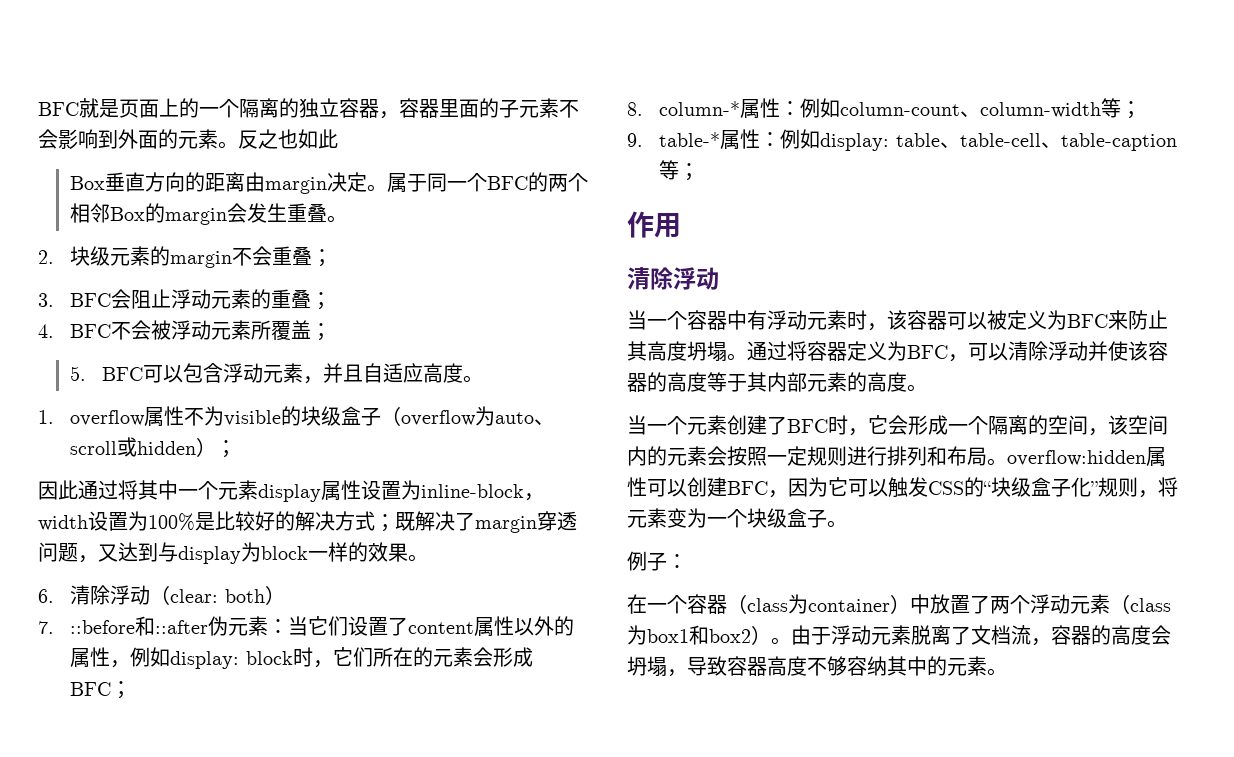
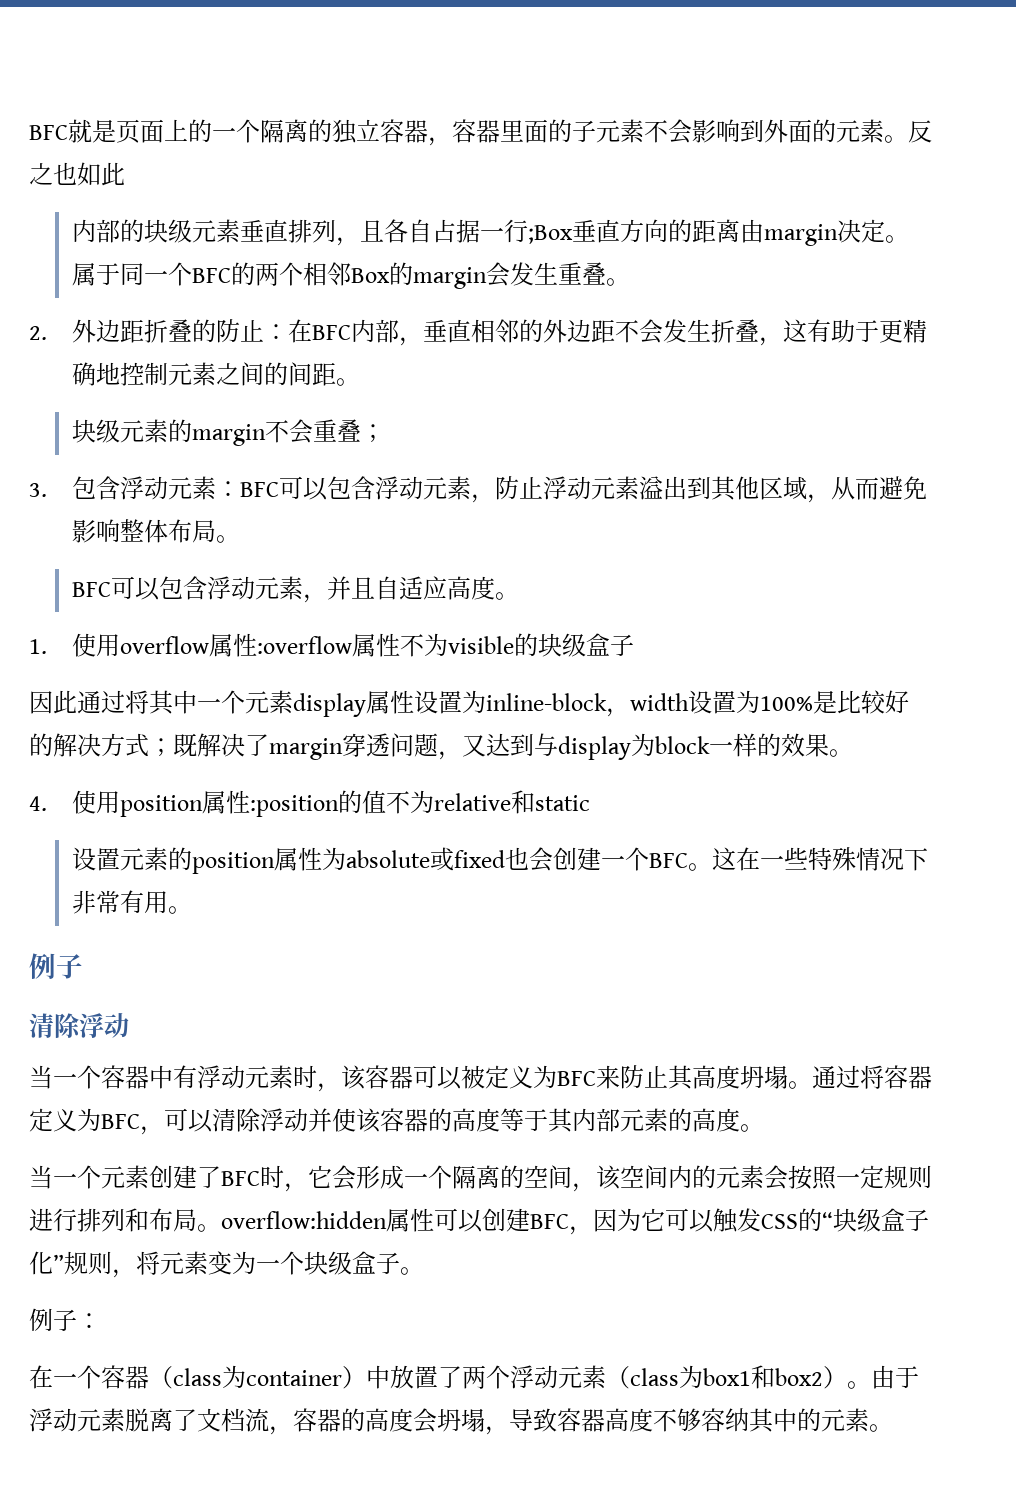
- Box垂直方向的距离由margin决定。
+ 内部的块级元素垂直排列，且各自占据一行;Box垂直方向的距离由margin决定。
- 2.块级元素的margin不会重叠；
+ 2.外边距折叠的防止：在BFC内部，垂直相邻的外边距不会发生折叠，这有助于更精确地控制元素之间的间距。
+ 块级元素的margin不会重叠；
- 3. BFC会阻止浮动元素的重叠；
- 4. BFC不会被浮动元素所覆盖；
- 5. BFC可以包含浮动元素，并且自适应高度。
+ 3.包含浮动元素：BFC可以包含浮动元素，防止浮动元素溢出到其他区域，从而避免影响整体布局。
+ BFC可以包含浮动元素，并且自适应高度。
- 1. overflow属性不为visible的块级盒子（overflow为auto、scroll或hidden）；
+ 1.使用overflow属性:overflow属性不为visible的块级盒子
- 6.清除浮动（clear: both）
- 7. ::before和::after伪元素：当它们设置了content属性以外的属性，例如display: block时，它们所在的元素会形成BFC；
- 8. column-*属性：例如column-count、column-width等；
- 9. table-*属性：例如display: table、table-cell、table-caption等；
- 作用
+ 4.使用position属性:position的值不为relative和static
+ 设置元素的position属性为absolute或fixed也会创建一个BFC。这在一些特殊情况下非常有用。
+ 例子

